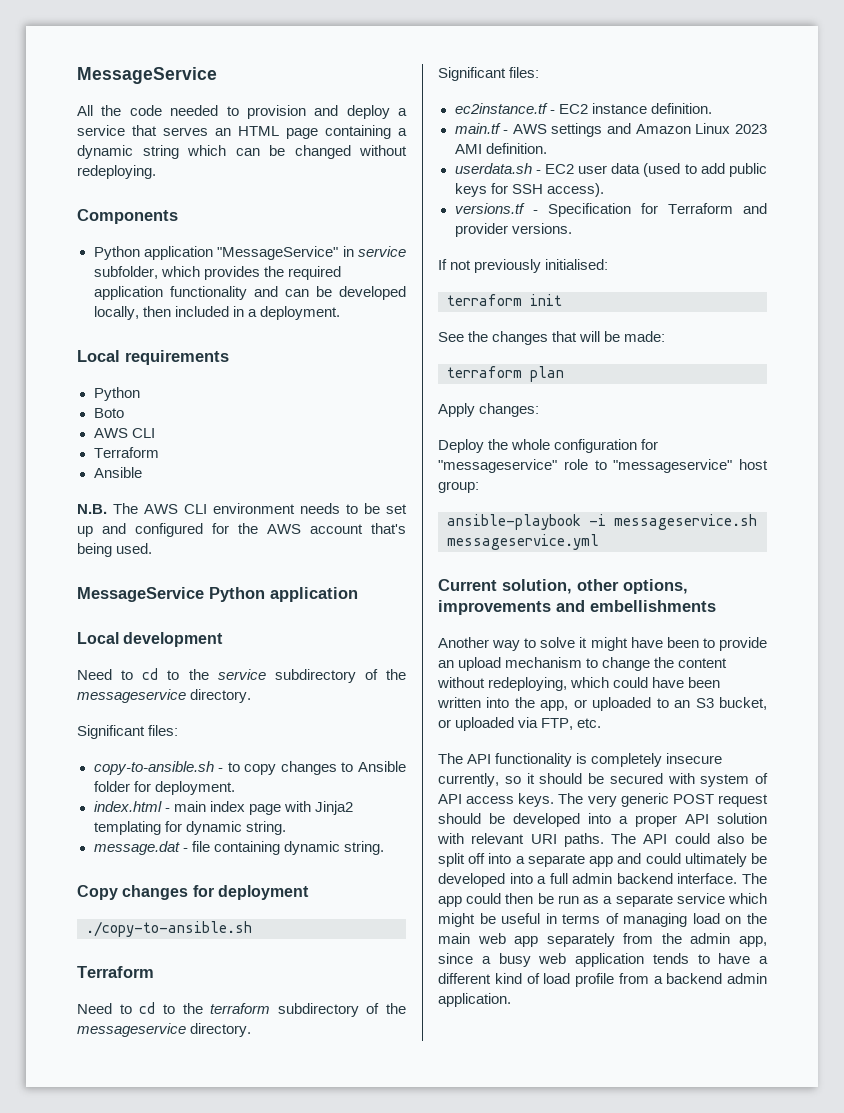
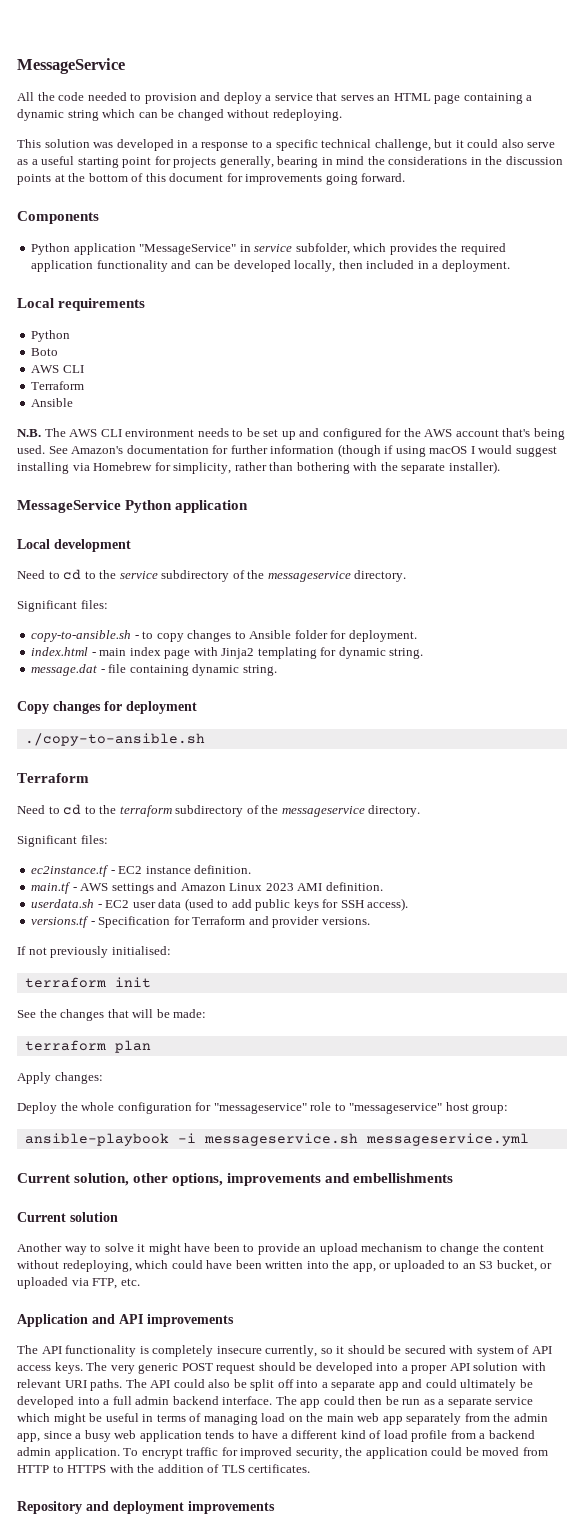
+ This solution was developed in a response to a specific technical challenge, but it could also serve as a useful starting point for projects generally, bearing in mind the considerations in the discussion points at the bottom of this document for improvements going forward.
+ See Amazon's documentation for further information (though if using macOS I would suggest installing via Homebrew for simplicity, rather than bothering with the separate installer).
+ Current solution
+ Application and API improvements
+ To encrypt traffic for improved security, the application could be moved from HTTP to HTTPS with the addition of TLS certificates.
+ Repository and deployment improvements

